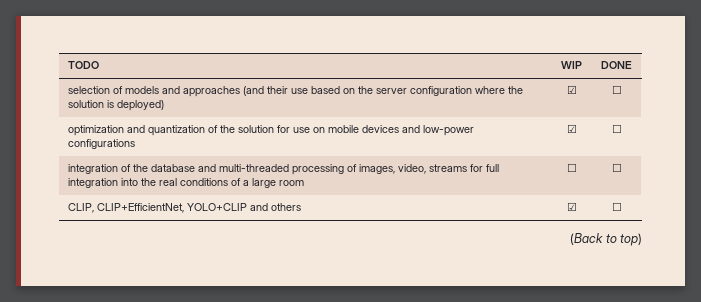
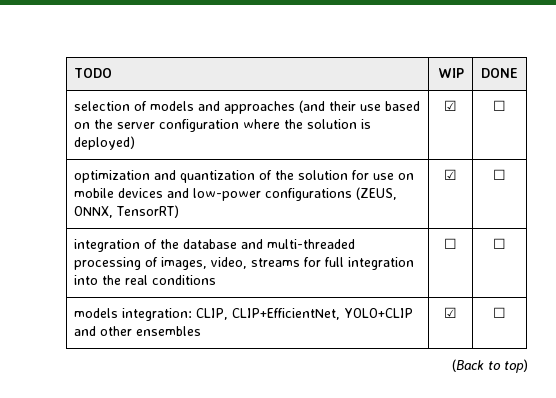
- optimization and quantization of the solution for use on mobile devices and low-power configurations | ☑ | ☐
+ optimization and quantization of the solution for use on mobile devices and low-power configurations (ZEUS, ONNX, TensorRT) | ☑ | ☐
- integration of the database and multi-threaded processing of images, video, streams for full integration into the real conditions of a large room | ☐ | ☐
+ integration of the database and multi-threaded processing of images, video, streams for full integration into the real conditions | ☐ | ☐
- CLIP, CLIP+EfficientNet, YOLO+CLIP and others | ☑ | ☐
+ models integration: CLIP, CLIP+EfficientNet, YOLO+CLIP and other ensembles | ☑ | ☐

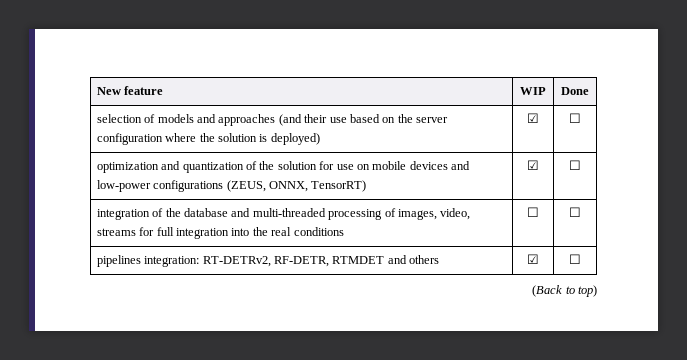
- TODO | WIP | DONE
+ New feature | WIP | Done
- models integration: CLIP, CLIP+EfficientNet, YOLO+CLIP and other ensembles | ☑ | ☐
+ pipelines integration: RT-DETRv2, RF-DETR, RTMDET and others | ☑ | ☐

